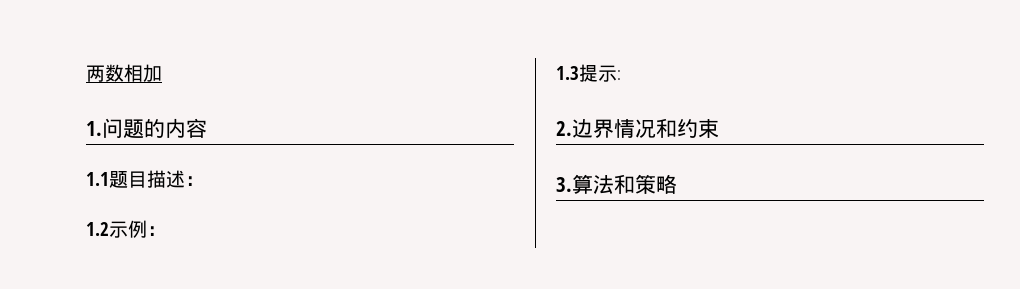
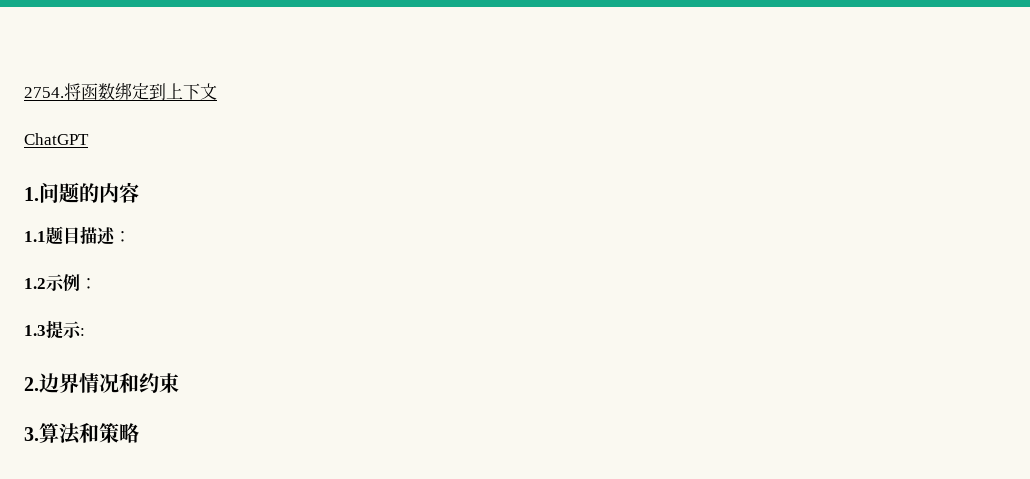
- 两数相加
+ 2754.将函数绑定到上下文
+ ChatGPT

